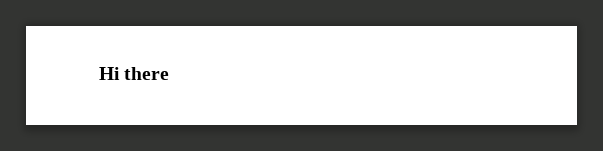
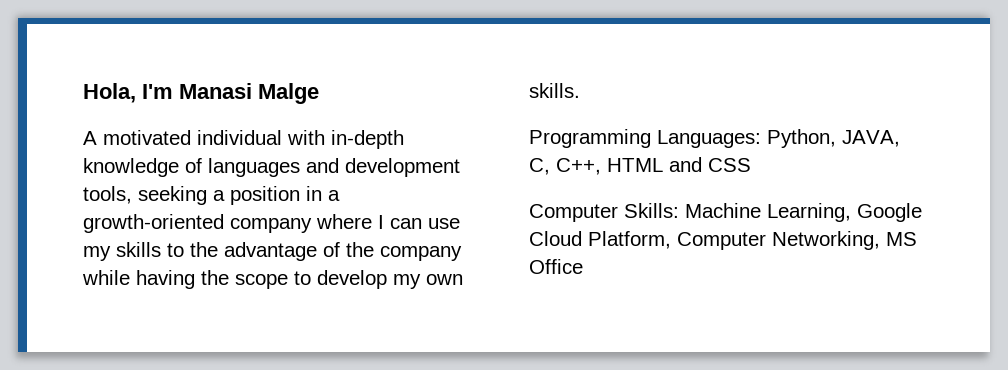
- Hi there
+ Hola, I'm Manasi Malge
+ A motivated individual with in-depth knowledge of languages and development tools, seeking a position in a growth-oriented company where I can use my skills to the advantage of the company while having the scope to develop my own skills.
+ Programming Languages: Python, JAVA, C, C++, HTML and CSS
+ Computer Skills: Machine Learning, Google Cloud Platform, Computer Networking, MS Office

